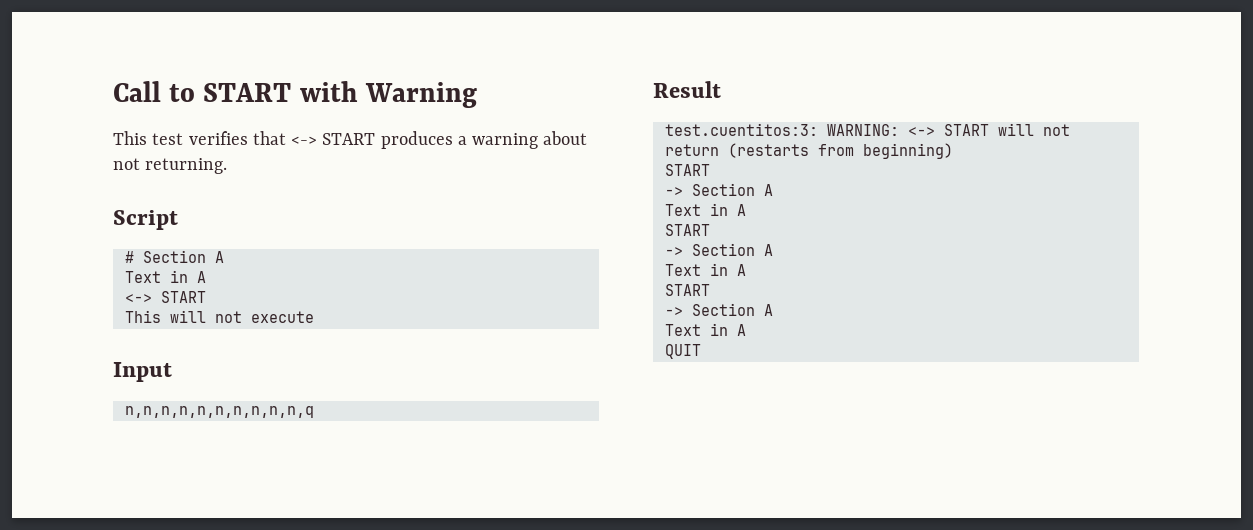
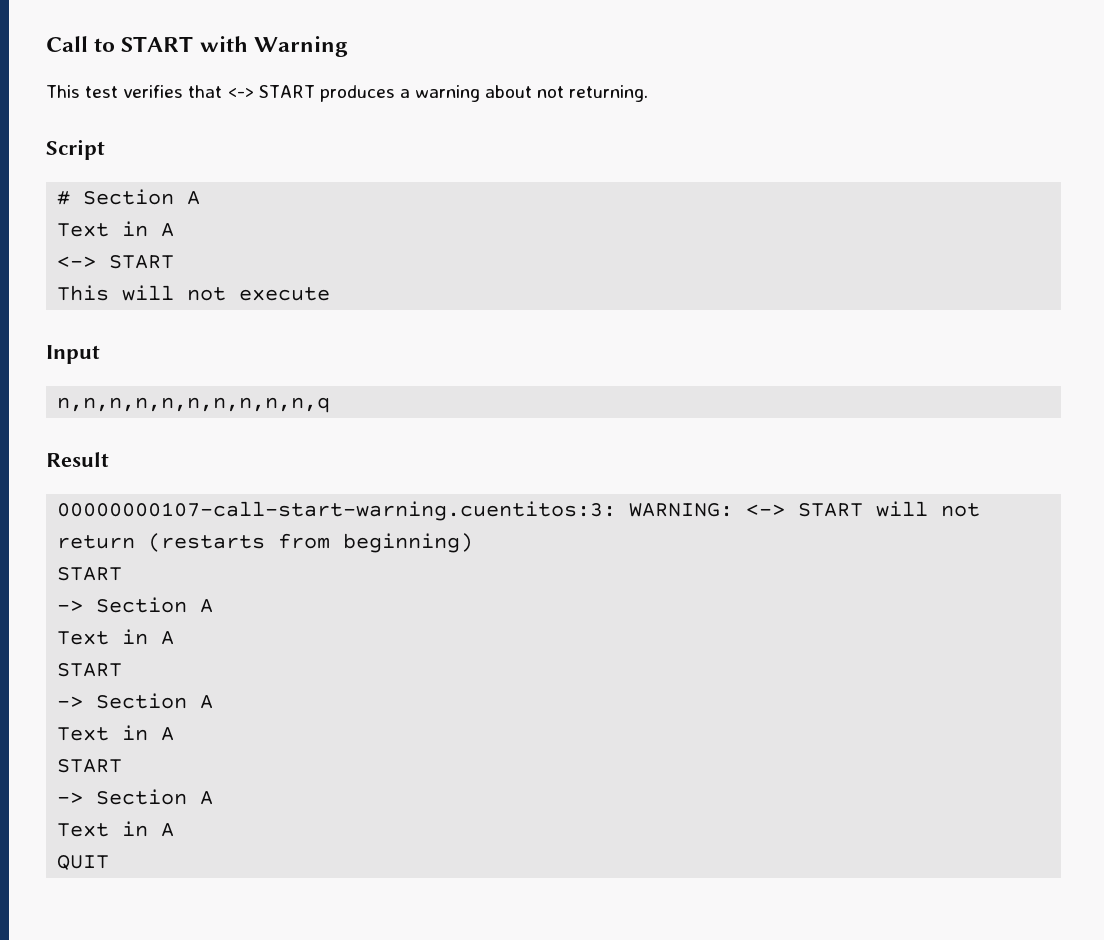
- test.cuentitos:3: WARNING: <-> START will not return (restarts from beginning)
+ 00000000107-call-start-warning.cuentitos:3: WARNING: <-> START will not return (restarts from beginning)

